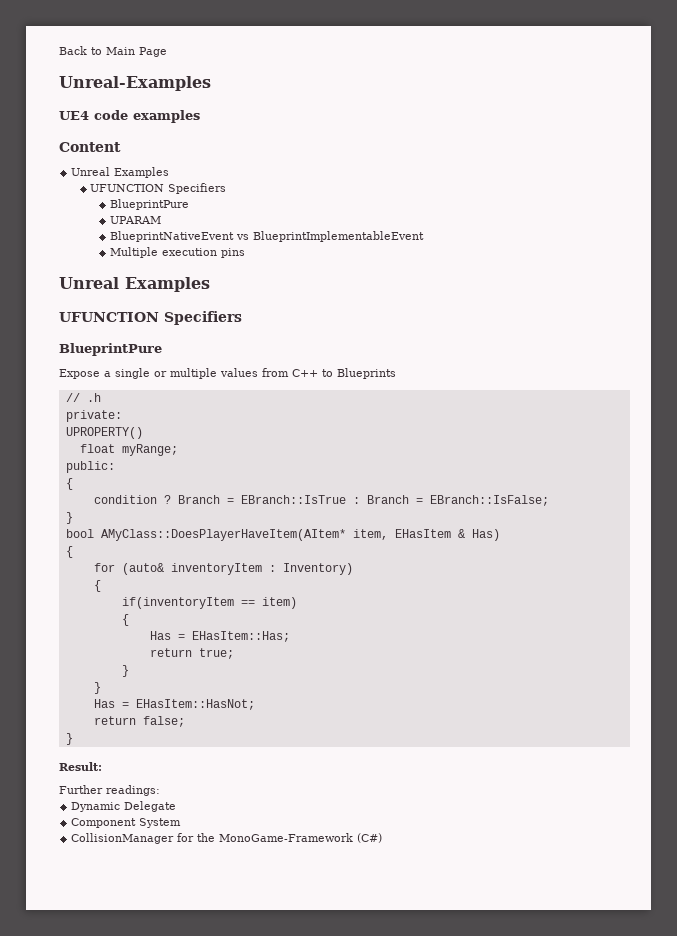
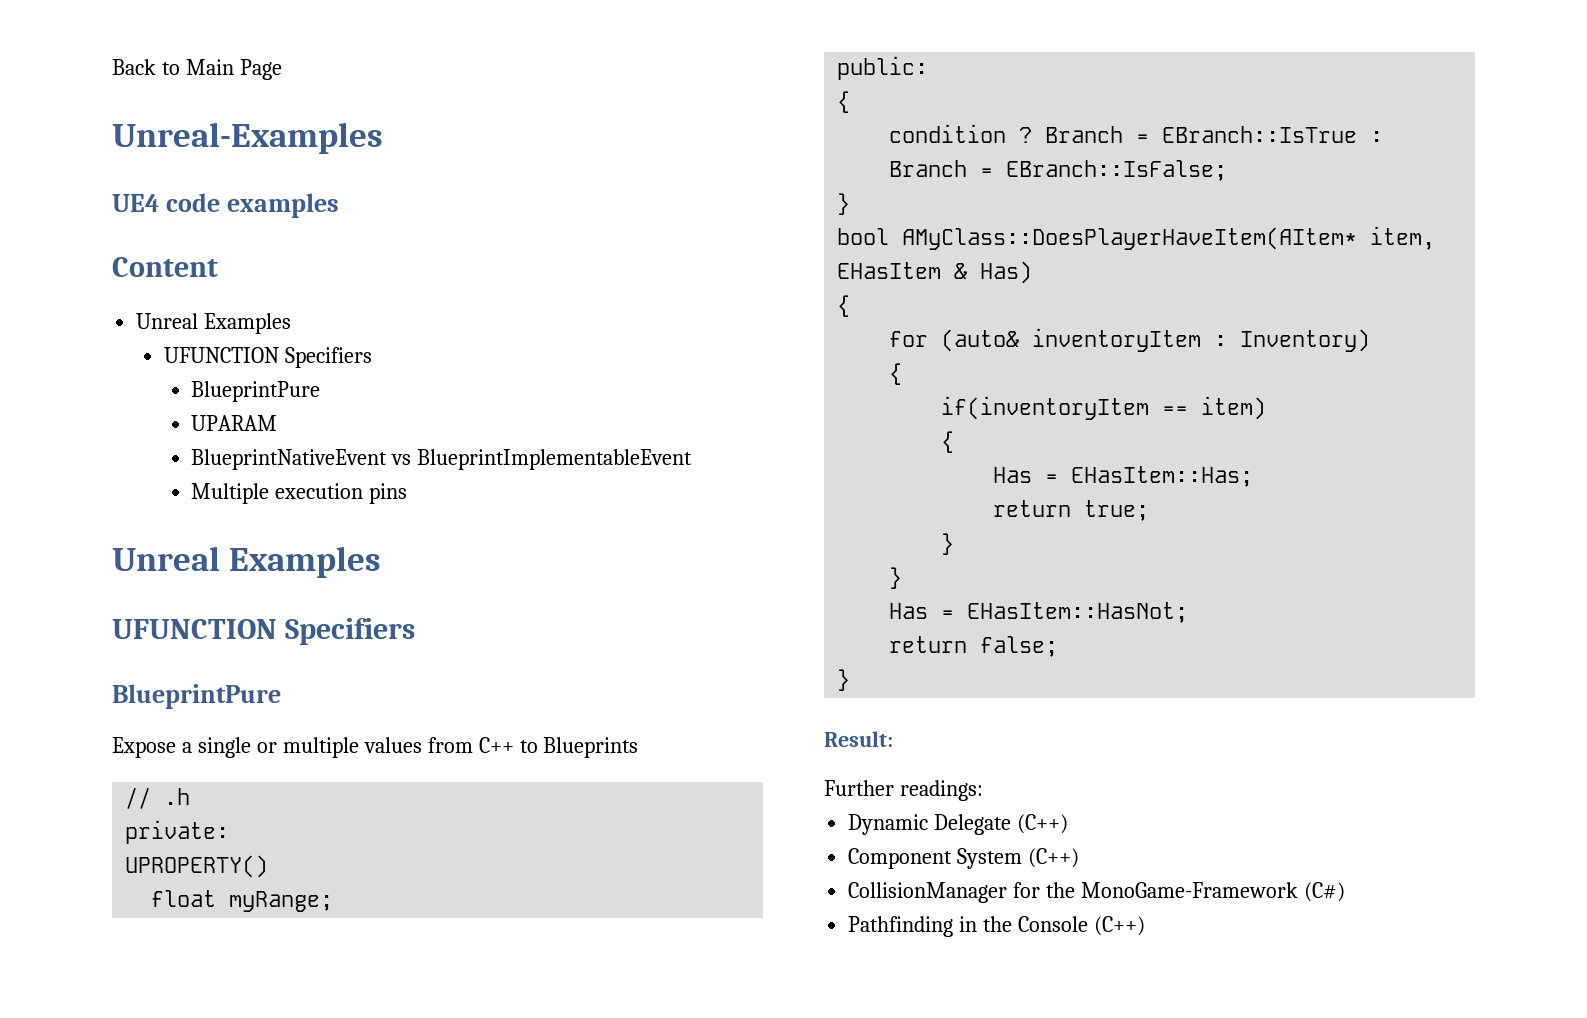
- Dynamic Delegate
+ Dynamic Delegate (C++)
- Component System
+ Component System (C++)
+ Pathfinding in the Console (C++)

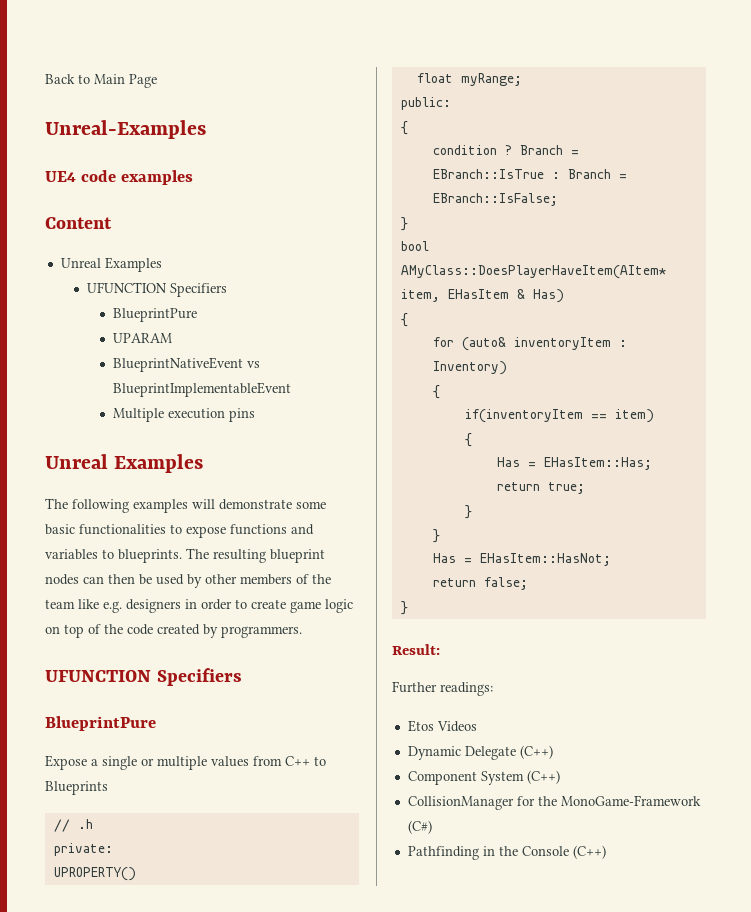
+ The following examples will demonstrate some basic functionalities to expose functions and variables to blueprints. The resulting blueprint nodes can then be used by other members of the team like e.g. designers in order to create game logic on top of the code created by programmers.
+ Etos Videos

